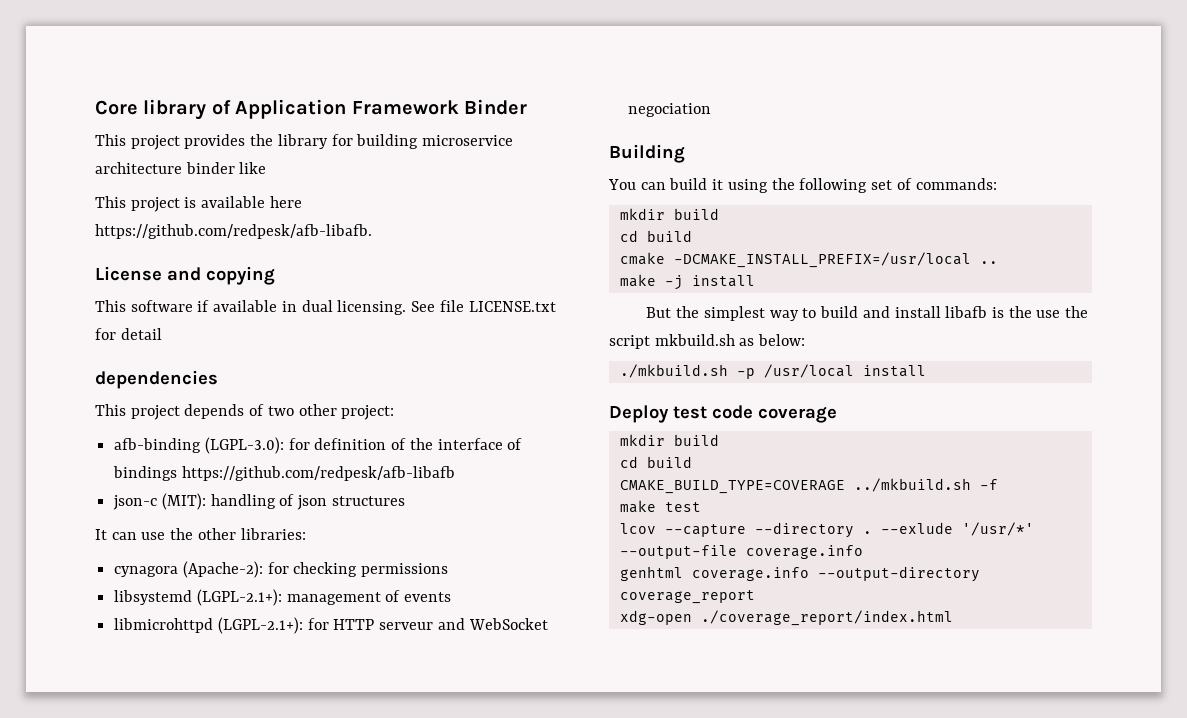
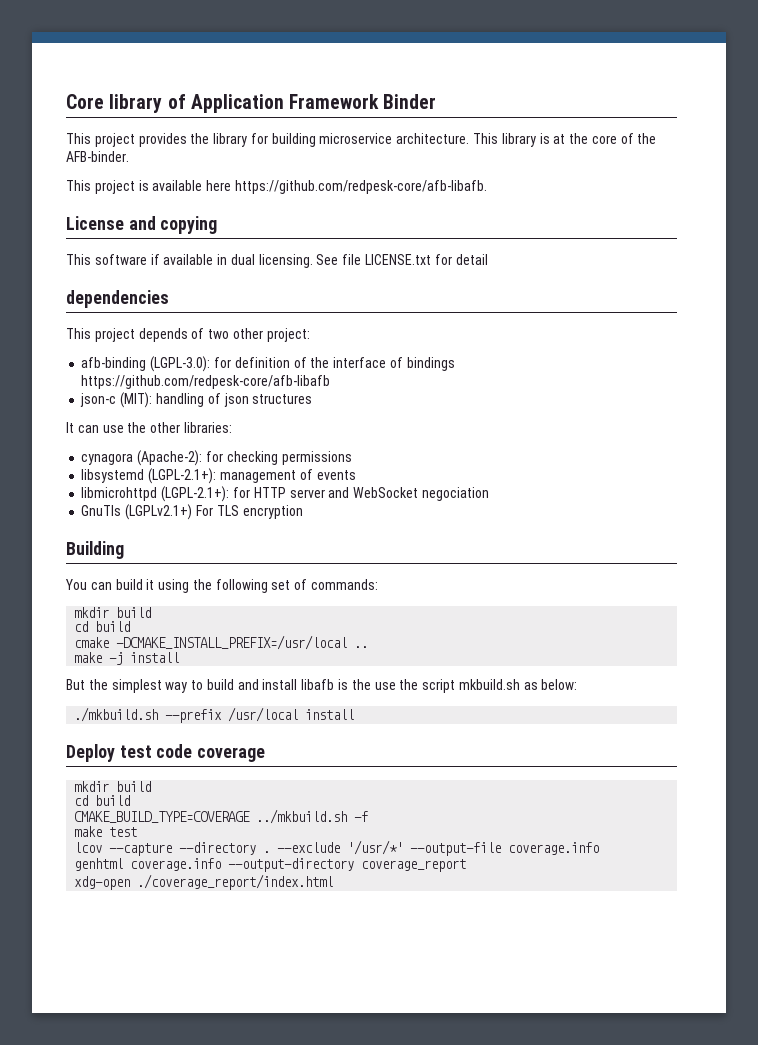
- This project provides the library for building microservice architecture binder like
+ This project provides the library for building microservice architecture. This library is at the core of the AFB-binder.
- This project is available here https://github.com/redpesk/afb-libafb.
+ This project is available here https://github.com/redpesk-core/afb-libafb.
- afb-binding (LGPL-3.0): for definition of the interface of bindings https://github.com/redpesk/afb-libafb
+ afb-binding (LGPL-3.0): for definition of the interface of bindings https://github.com/redpesk-core/afb-libafb
- libmicrohttpd (LGPL-2.1+): for HTTP serveur and WebSocket negociation
+ libmicrohttpd (LGPL-2.1+): for HTTP server and WebSocket negociation
+ GnuTls (LGPLv2.1+) For TLS encryption
- ./mkbuild.sh -p /usr/local install
+ ./mkbuild.sh --prefix /usr/local install
- --exlude '/usr/*' --output-file coverage.info
+ --exclude '/usr/*' --output-file coverage.info

